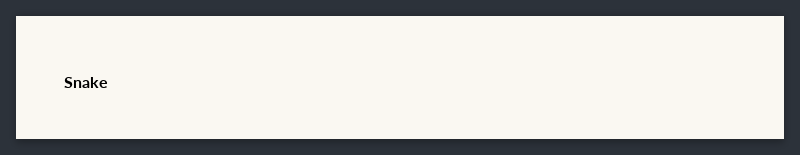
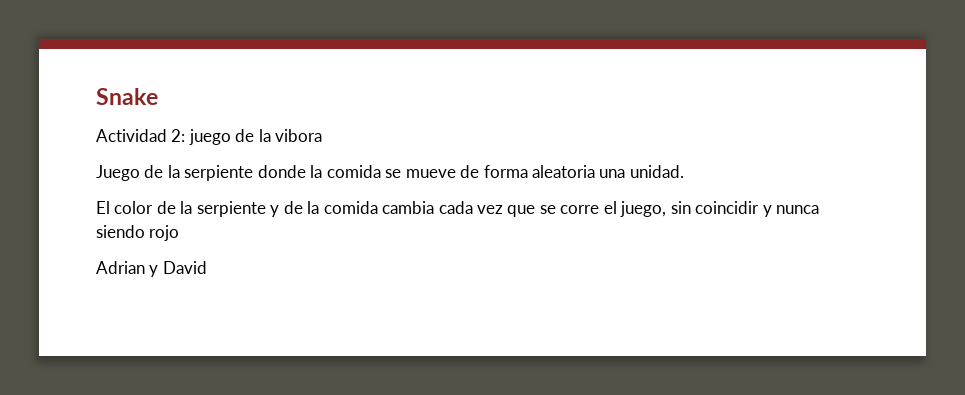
+ Actividad 2: juego de la vibora
+ Juego de la serpiente donde la comida se mueve de forma aleatoria una unidad.
+ El color de la serpiente y de la comida cambia cada vez que se corre el juego, sin coincidir y nunca siendo rojo
+ Adrian y David

